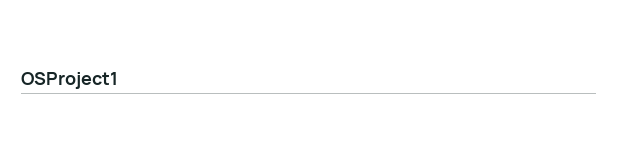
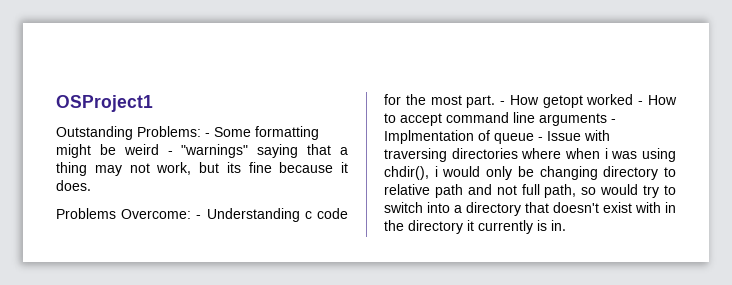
+ Outstanding Problems: - Some formatting might be weird - "warnings" saying that a thing may not work, but its fine because it does.
+ Problems Overcome: - Understanding c code for the most part. - How getopt worked - How to accept command line arguments - Implmentation of queue - Issue with traversing directories where when i was using chdir(), i would only be changing directory to relative path and not full path, so would try to switch into a directory that doesn't exist with in the directory it currently is in.

